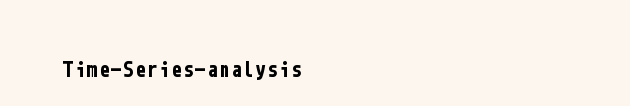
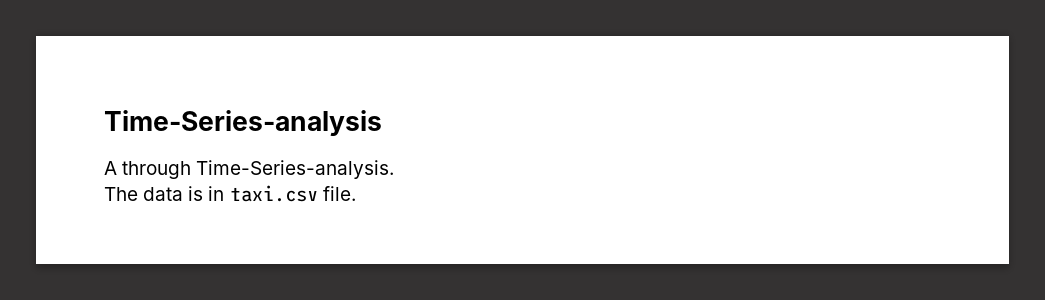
+ A through Time-Series-analysis.
+ The data is in taxi.csv file.

